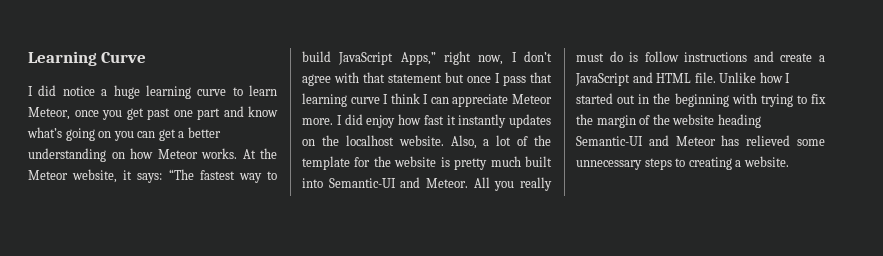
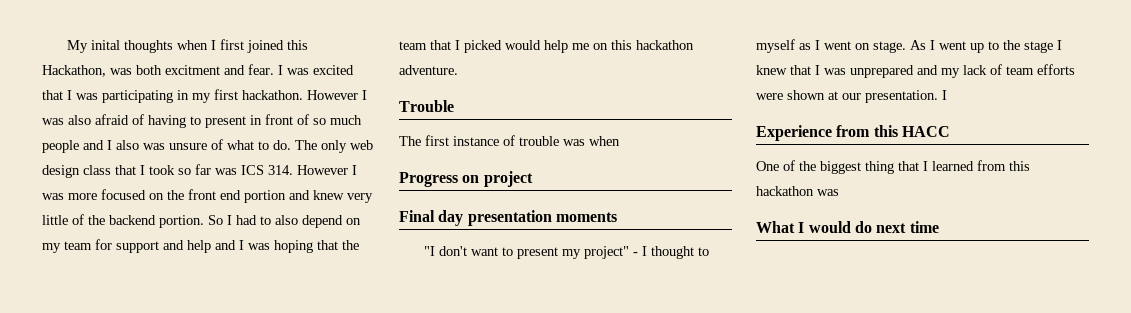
- Learning Curve
- I did notice a huge learning curve to learn Meteor, once you get past one part and know what’s going on you can get a better understanding on how Meteor works. At the Meteor website, it says: “The fastest way to build JavaScript Apps,” right now, I don’t agree with that statement but once I pass that learning curve I think I can appreciate Meteor more. I did enjoy how fast it instantly updates on the localhost website. Also, a lot of the template for the website is pretty much built into Semantic-UI and Meteor. All you really must do is follow instructions and create a JavaScript and HTML file. Unlike how I started out in the beginning with trying to fix the margin of the website heading Semantic-UI and Meteor has relieved some unnecessary steps to creating a website.
+ My inital thoughts when I first joined this Hackathon, was both excitment and fear. I was excited that I was participating in my first hackathon. However I was also afraid of having to present in front of so much people and I also was unsure of what to do. The only web design class that I took so far was ICS 314. However I was more focused on the front end portion and knew very little of the backend portion. So I had to also depend on my team for support and help and I was hoping that the team that I picked would help me on this hackathon adventure.
+ Trouble
+ The first instance of trouble was when
+ Progress on project
+ Final day presentation moments
+ "I don't want to present my project" - I thought to myself as I went on stage. As I went up to the stage I knew that I was unprepared and my lack of team efforts were shown at our presentation. I
+ Experience from this HACC
+ One of the biggest thing that I learned from this hackathon was
+ What I would do next time

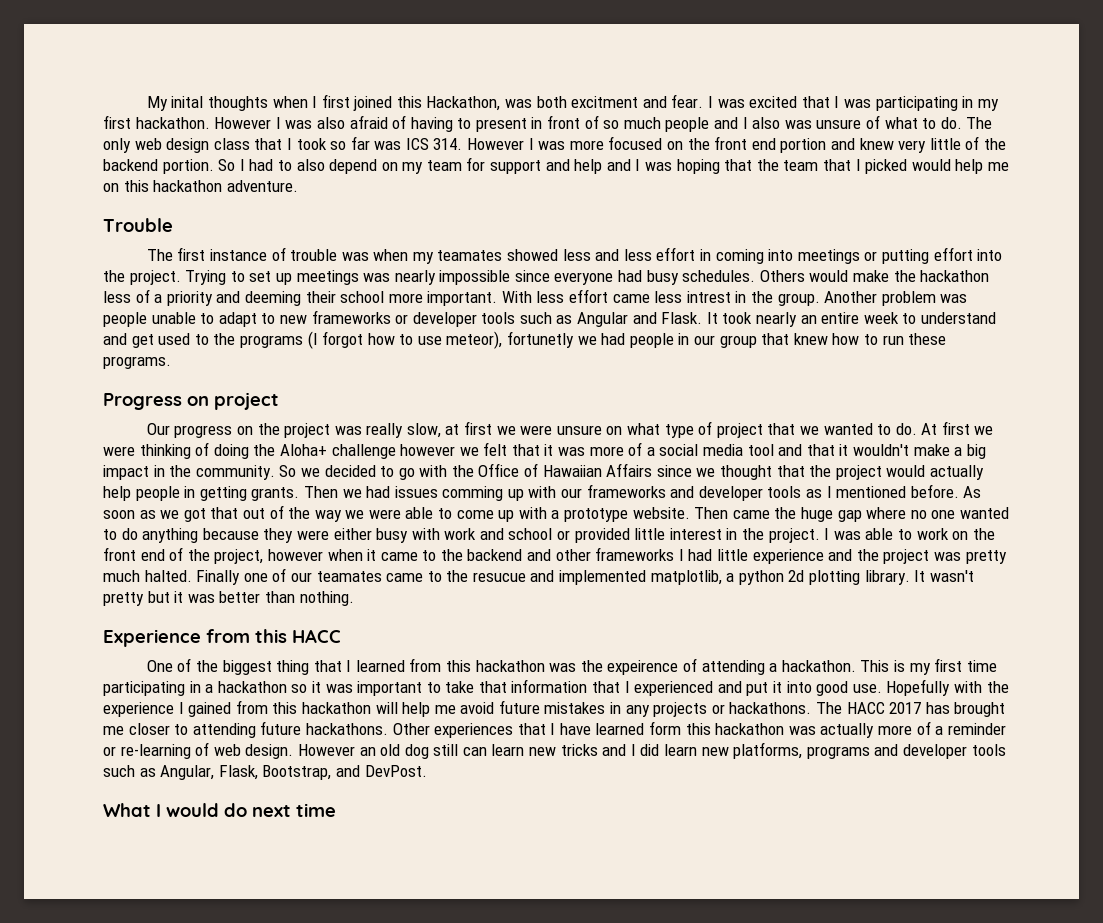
- The first instance of trouble was when
+ The first instance of trouble was when my teamates showed less and less effort in coming into meetings or putting effort into the project. Trying to set up meetings was nearly impossible since everyone had busy schedules. Others would make the hackathon less of a priority and deeming their school more important. With less effort came less intrest in the group. Another problem was people unable to adapt to new frameworks or developer tools such as Angular and Flask. It took nearly an entire week to understand and get used to the programs (I forgot how to use meteor), fortunetly we had people in our group that knew how to run these programs.
  Progress on project
- Final day presentation moments
- "I don't want to present my project" - I thought to myself as I went on stage. As I went up to the stage I knew that I was unprepared and my lack of team efforts were shown at our presentation. I
+ Our progress on the project was really slow, at first we were unsure on what type of project that we wanted to do. At first we were thinking of doing the Aloha+ challenge however we felt that it was more of a social media tool and that it wouldn't make a big impact in the community. So we decided to go with the Office of Hawaiian Affairs since we thought that the project would actually help people in getting grants. Then we had issues comming up with our frameworks and developer tools as I mentioned before. As soon as we got that out of the way we were able to come up with a prototype website. Then came the huge gap where no one wanted to do anything because they were either busy with work and school or provided little interest in the project. I was able to work on the front end of the project, however when it came to the backend and other frameworks I had little experience and the project was pretty much halted. Finally one of our teamates came to the resucue and implemented matplotlib, a python 2d plotting library. It wasn't pretty but it was better than nothing.
- One of the biggest thing that I learned from this hackathon was
+ One of the biggest thing that I learned from this hackathon was the expeirence of attending a hackathon. This is my first time participating in a hackathon so it was important to take that information that I experienced and put it into good use. Hopefully with the experience I gained from this hackathon will help me avoid future mistakes in any projects or hackathons. The HACC 2017 has brought me closer to attending future hackathons. Other experiences that I have learned form this hackathon was actually more of a reminder or re-learning of web design. However an old dog still can learn new tricks and I did learn new platforms, programs and developer tools such as Angular, Flask, Bootstrap, and DevPost.

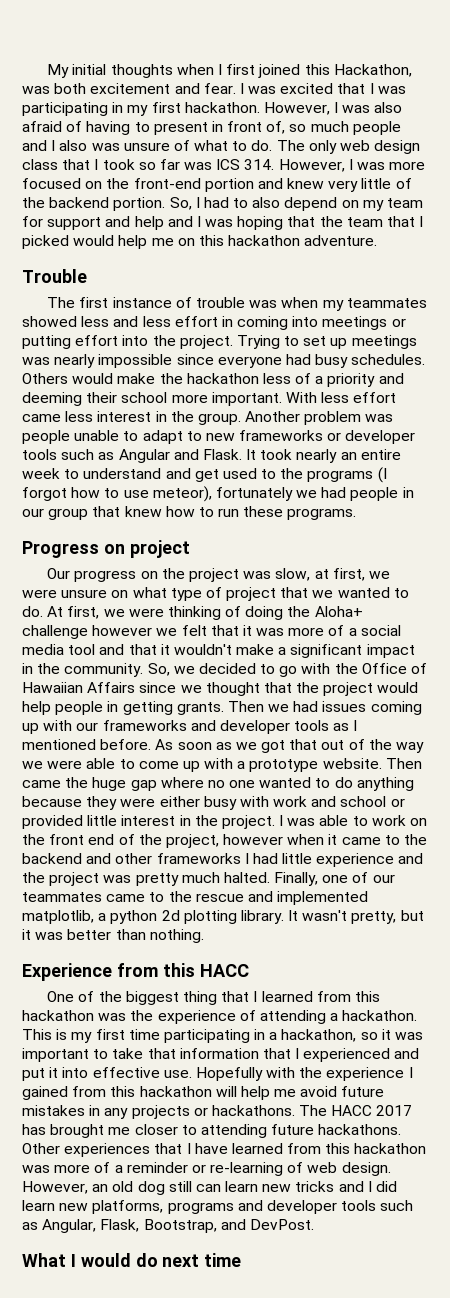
- My inital thoughts when I first joined this Hackathon, was both excitment and fear.
+ My initial thoughts when I first joined this Hackathon, was both excitement and fear.
- However I was also afraid of having to present in front of so much people and I also was unsure of what to do.
+ However, I was also afraid of having to present in front of, so much people and I also was unsure of what to do.
- The only web design class that I took so far was ICS 314. However I was more focused on the front end portion and knew very little of the backend portion.
+ The only web design class that I took so far was ICS 314. However, I was more focused on the front-end portion and knew very little of the backend portion.
- So I had to also depend on my team for support and help and I was hoping that the team that I picked would help me on this hackathon adventure.
+ So, I had to also depend on my team for support and help and I was hoping that the team that I picked would help me on this hackathon adventure.
- The first instance of trouble was when my teamates showed less and less effort in coming into meetings or putting effort into the project.
+ The first instance of trouble was when my teammates showed less and less effort in coming into meetings or putting effort into the project.
- With less effort came less intrest in the group.
+ With less effort came less interest in the group.
- It took nearly an entire week to understand and get used to the programs (I forgot how to use meteor), fortunetly we had people in our group that knew how to run these programs.
+ It took nearly an entire week to understand and get used to the programs (I forgot how to use meteor), fortunately we had people in our group that knew how to run these programs.
- Our progress on the project was really slow, at first we were unsure on what type of project that we wanted to do.
+ Our progress on the project was slow, at first, we were unsure on what type of project that we wanted to do.
- At first we were thinking of doing the Aloha+ challenge however we felt that it was more of a social media tool and that it wouldn't make a big impact in the community.
+ At first, we were thinking of doing the Aloha+ challenge however we felt that it was more of a social media tool and that it wouldn't make a significant impact in the community.
- So we decided to go with the Office of Hawaiian Affairs since we thought that the project would actually help people in getting grants.
+ So, we decided to go with the Office of Hawaiian Affairs since we thought that the project would help people in getting grants.
- Then we had issues comming up with our frameworks and developer tools as I mentioned before.
+ Then we had issues coming up with our frameworks and developer tools as I mentioned before.
- Finally one of our teamates came to the resucue and implemented matplotlib, a python 2d plotting library.
+ Finally, one of our teammates came to the rescue and implemented matplotlib, a python 2d plotting library.
- It wasn't pretty but it was better than nothing.
+ It wasn't pretty, but it was better than nothing.
- One of the biggest thing that I learned from this hackathon was the expeirence of attending a hackathon.
+ One of the biggest thing that I learned from this hackathon was the experience of attending a hackathon.
- This is my first time participating in a hackathon so it was important to take that information that I experienced and put it into good use.
+ This is my first time participating in a hackathon, so it was important to take that information that I experienced and put it into effective use.
- Other experiences that I have learned form this hackathon was actually more of a reminder or re-learning of web design.
+ Other experiences that I have learned from this hackathon was more of a reminder or re-learning of web design.
- However an old dog still can learn new tricks and I did learn new platforms, programs and developer tools such as Angular, Flask, Bootstrap, and DevPost.
+ However, an old dog still can learn new tricks and I did learn new platforms, programs and developer tools such as Angular, Flask, Bootstrap, and DevPost.

